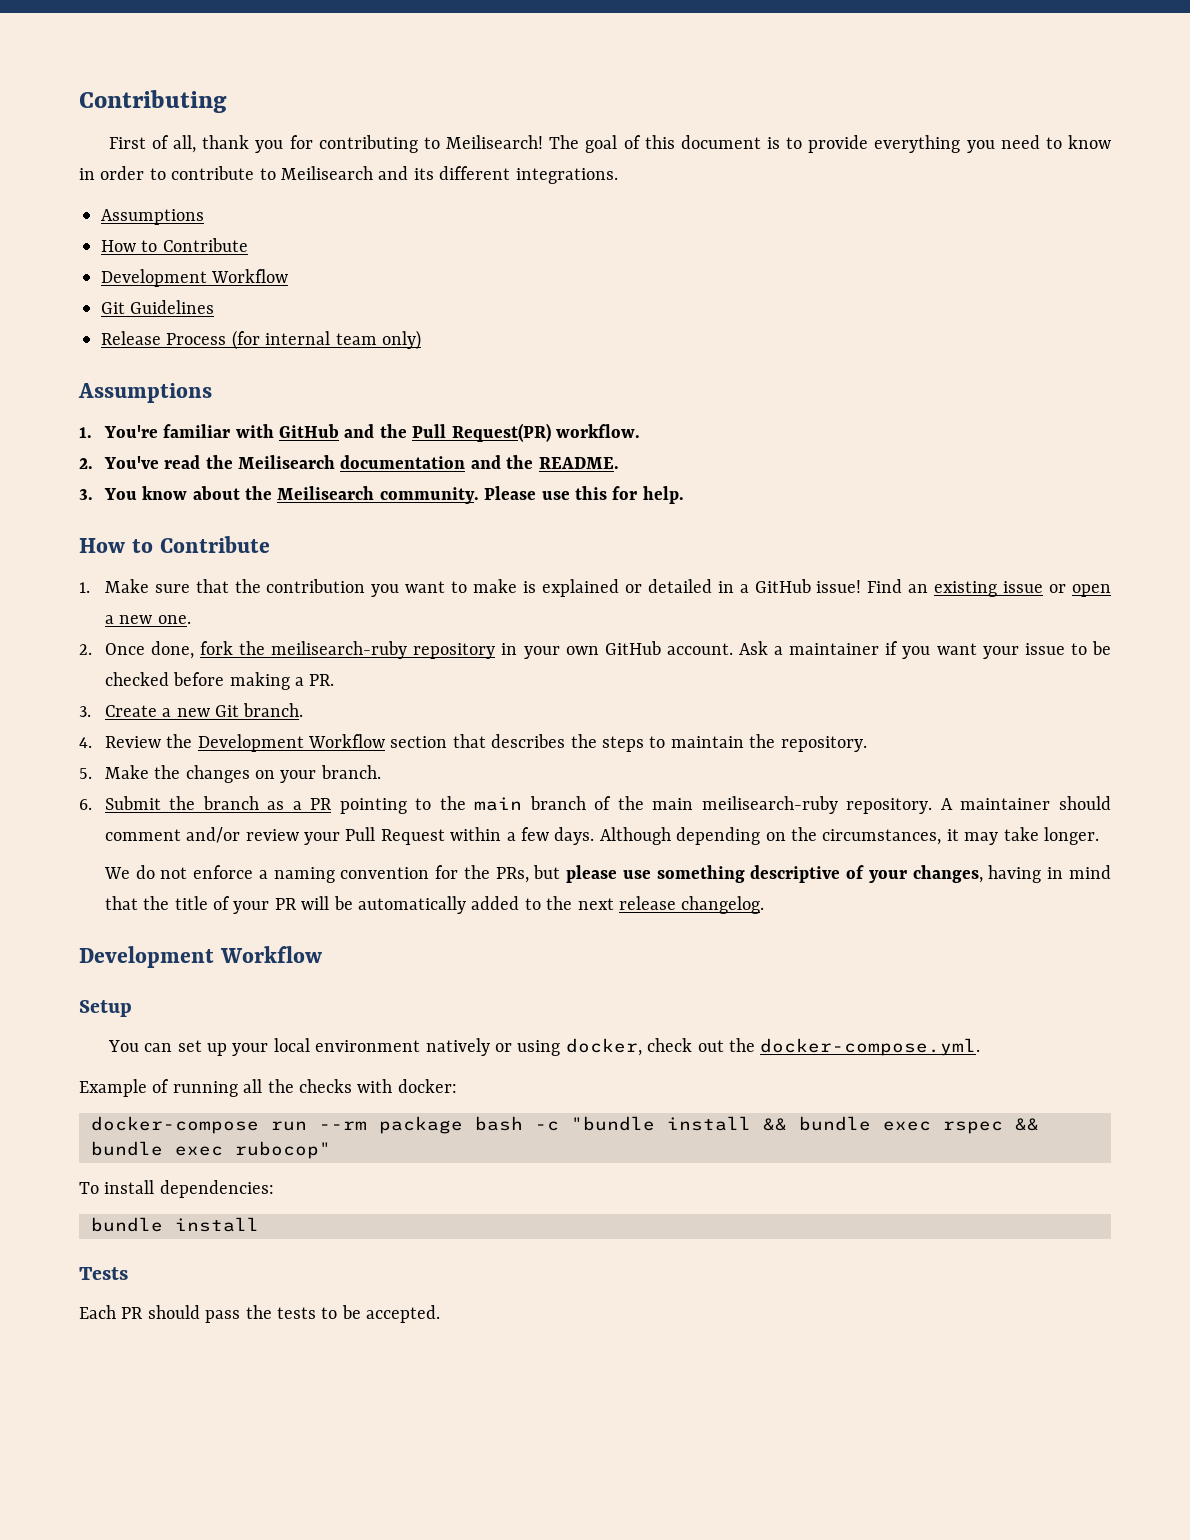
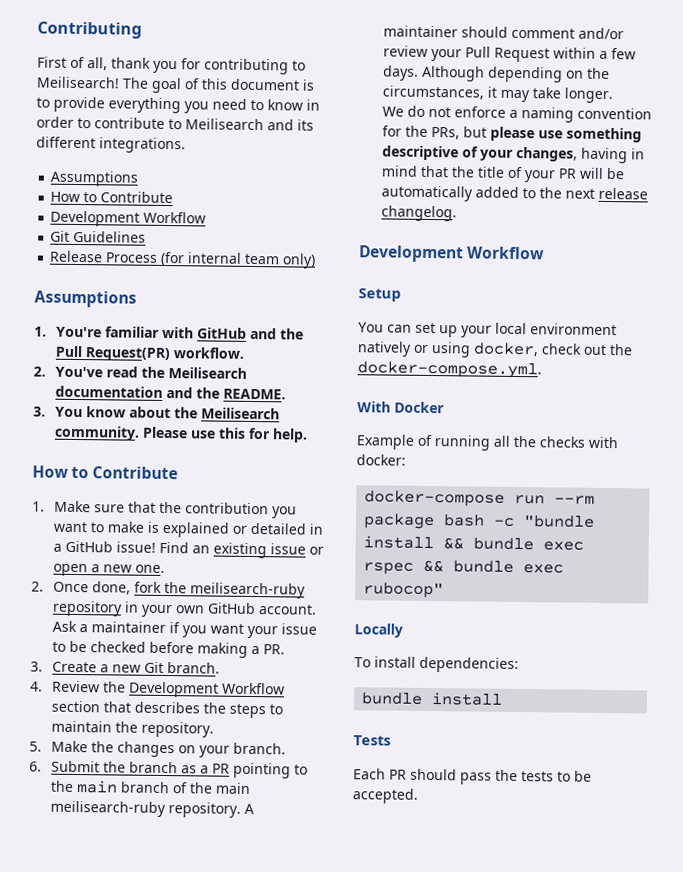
+ With Docker
+ Locally

